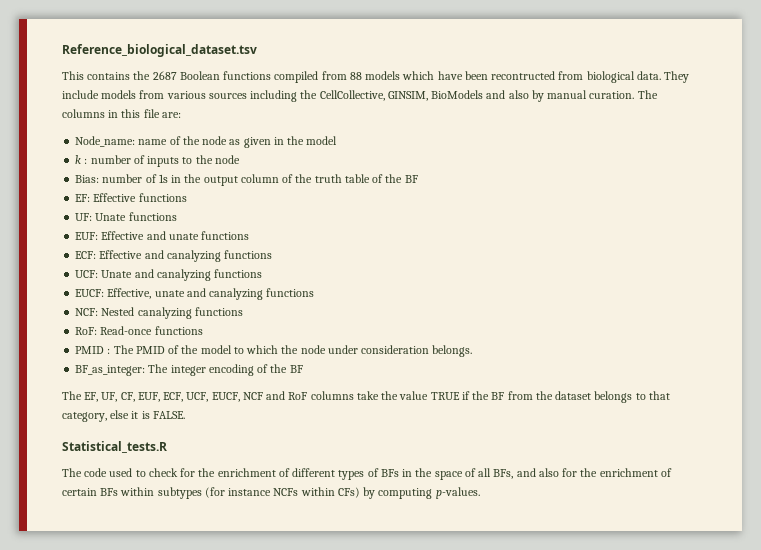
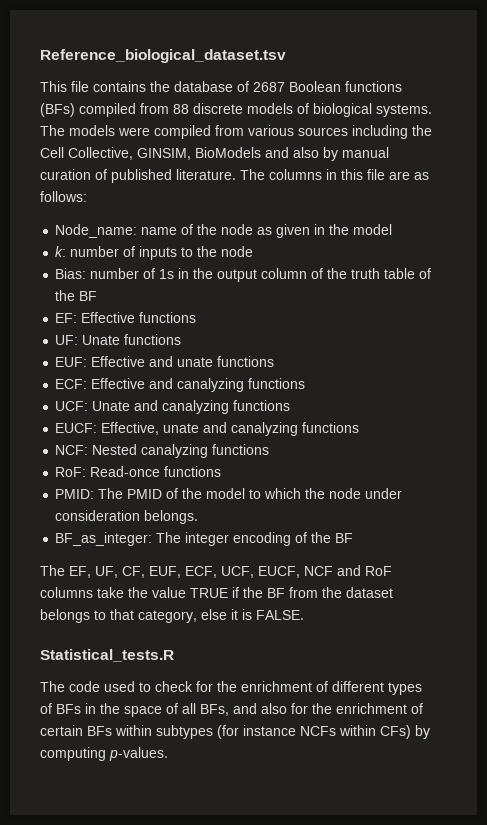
- This contains the 2687 Boolean functions compiled from 88 models which have been recontructed from biological data. They include models from various sources including the CellCollective, GINSIM, BioModels and also by manual curation.
+ This file contains the database of 2687 Boolean functions (BFs) compiled from 88 discrete models of biological systems. The models were compiled from various sources including the Cell Collective, GINSIM, BioModels and also by manual curation of published literature.
- The columns in this file are:
+ The columns in this file are as follows:
- k : number of inputs to the node
+ k: number of inputs to the node
- PMID : The PMID of the model to which the node under consideration belongs.
+ PMID: The PMID of the model to which the node under consideration belongs.

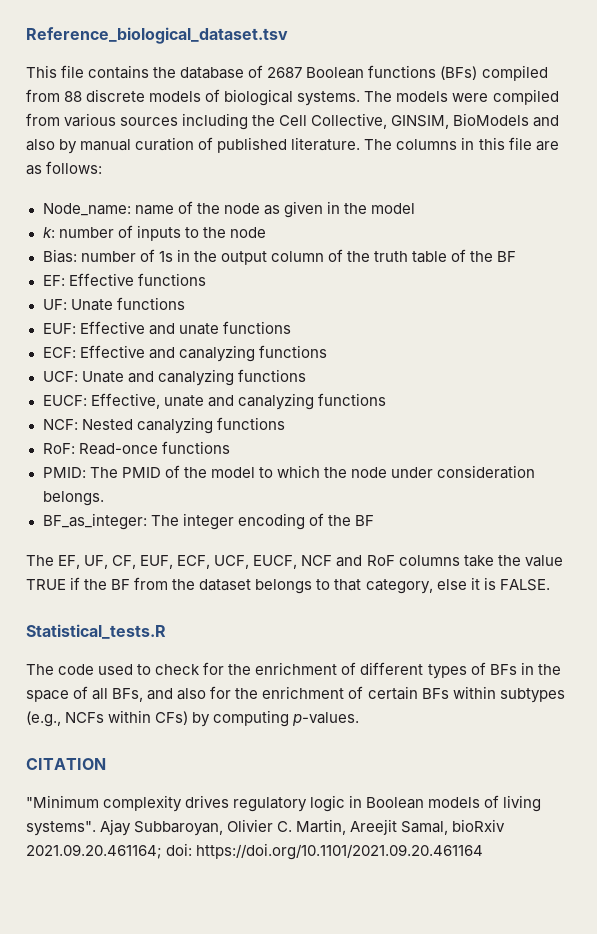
- The code used to check for the enrichment of different types of BFs in the space of all BFs, and also for the enrichment of certain BFs within subtypes (for instance NCFs within CFs) by computing p-values.
+ The code used to check for the enrichment of different types of BFs in the space of all BFs, and also for the enrichment of certain BFs within subtypes (e.g., NCFs within CFs) by computing p-values.
+ CITATION
+ "Minimum complexity drives regulatory logic in Boolean models of living systems". Ajay Subbaroyan, Olivier C. Martin, Areejit Samal, bioRxiv 2021.09.20.461164; doi: https://doi.org/10.1101/2021.09.20.461164

